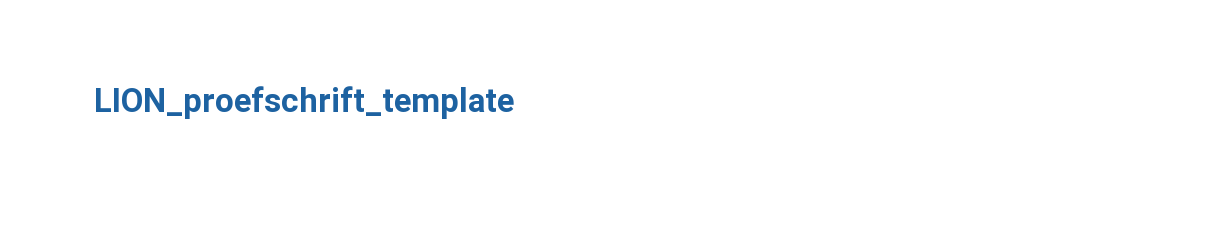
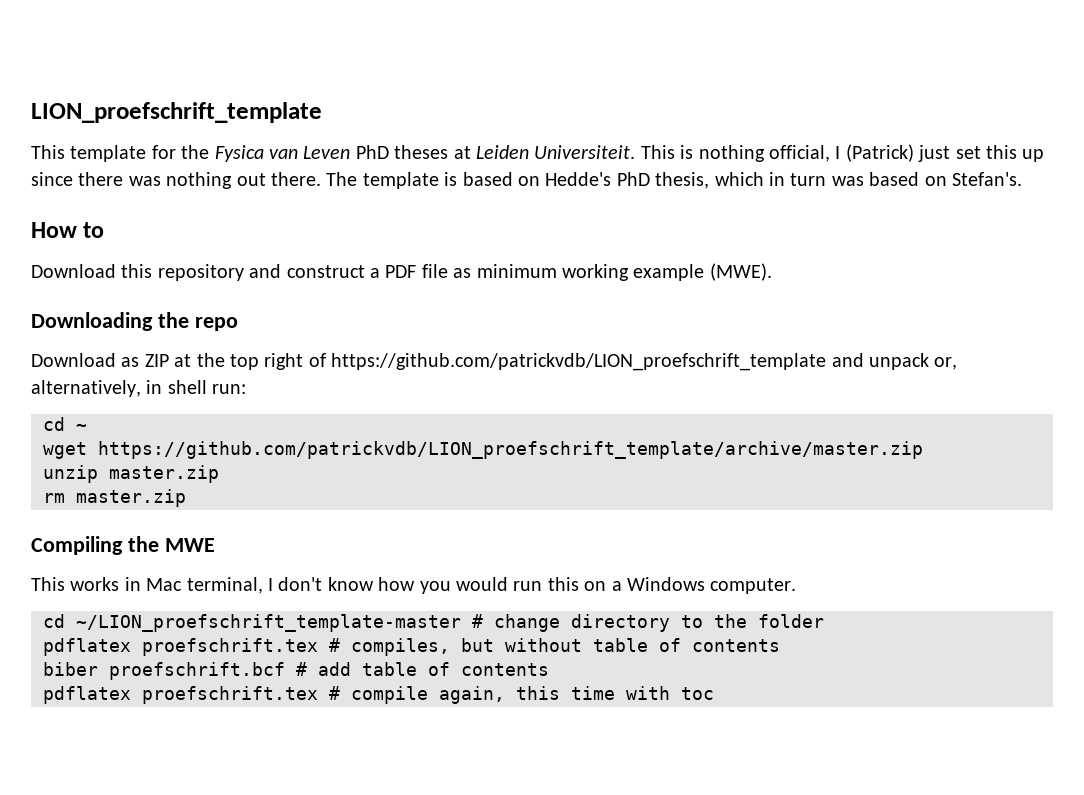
+ This template for the Fysica van Leven PhD theses at Leiden Universiteit. This is nothing official, I (Patrick) just set this up since there was nothing out there. The template is based on Hedde's PhD thesis, which in turn was based on Stefan's.
+ How to
+ Download this repository and construct a PDF file as minimum working example (MWE).
+ Downloading the repo
+ Download as ZIP at the top right of https://github.com/patrickvdb/LION_proefschrift_template and unpack or, alternatively, in shell run:
+ cd ~
+ wget https://github.com/patrickvdb/LION_proefschrift_template/archive/master.zip
+ unzip master.zip
+ rm master.zip
+ Compiling the MWE
+ This works in Mac terminal, I don't know how you would run this on a Windows computer.
+ cd ~/LION_proefschrift_template-master # change directory to the folder
+ pdflatex proefschrift.tex # compiles, but without table of contents
+ biber proefschrift.bcf # add table of contents
+ pdflatex proefschrift.tex # compile again, this time with toc

